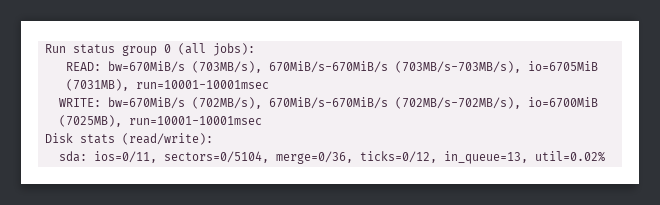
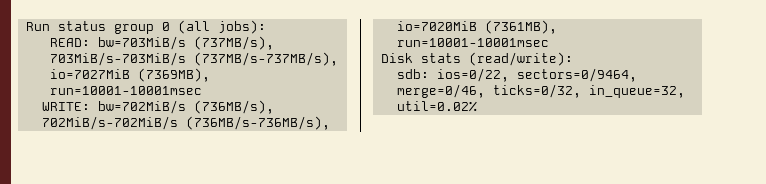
- READ: bw=670MiB/s (703MB/s), 670MiB/s-670MiB/s (703MB/s-703MB/s), io=6705MiB (7031MB), run=10001-10001msec
- WRITE: bw=670MiB/s (702MB/s), 670MiB/s-670MiB/s (702MB/s-702MB/s), io=6700MiB (7025MB), run=10001-10001msec
+ READ: bw=703MiB/s (737MB/s), 703MiB/s-703MiB/s (737MB/s-737MB/s), io=7027MiB (7369MB), run=10001-10001msec
+ WRITE: bw=702MiB/s (736MB/s), 702MiB/s-702MiB/s (736MB/s-736MB/s), io=7020MiB (7361MB), run=10001-10001msec
  Disk stats (read/write):
- sda: ios=0/11, sectors=0/5104, merge=0/36, ticks=0/12, in_queue=13, util=0.02%
+ sdb: ios=0/22, sectors=0/9464, merge=0/46, ticks=0/32, in_queue=32, util=0.02%

